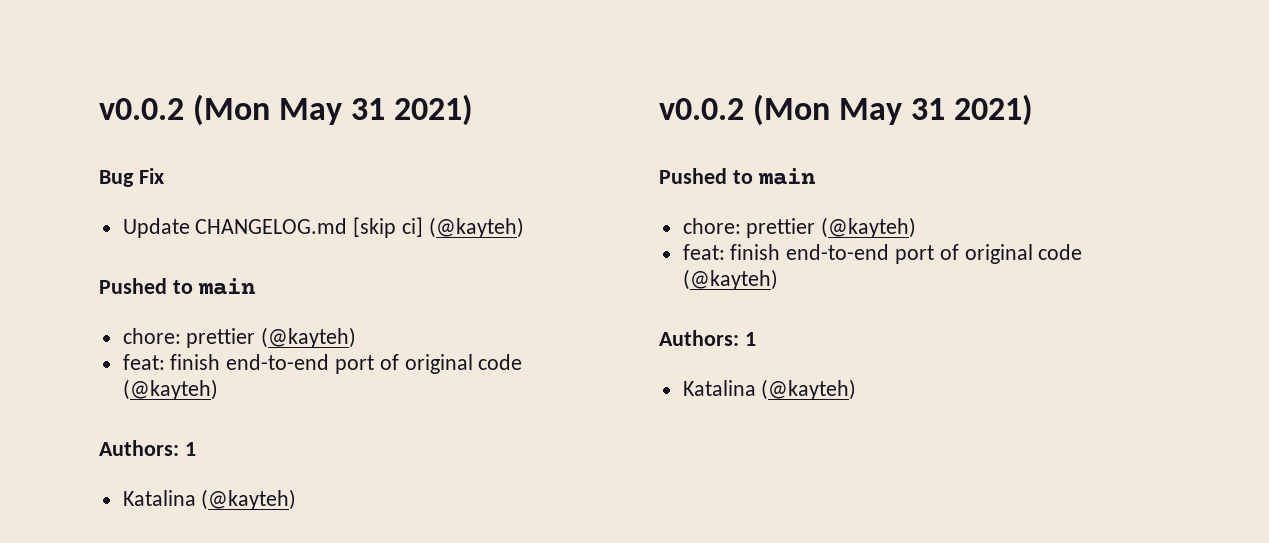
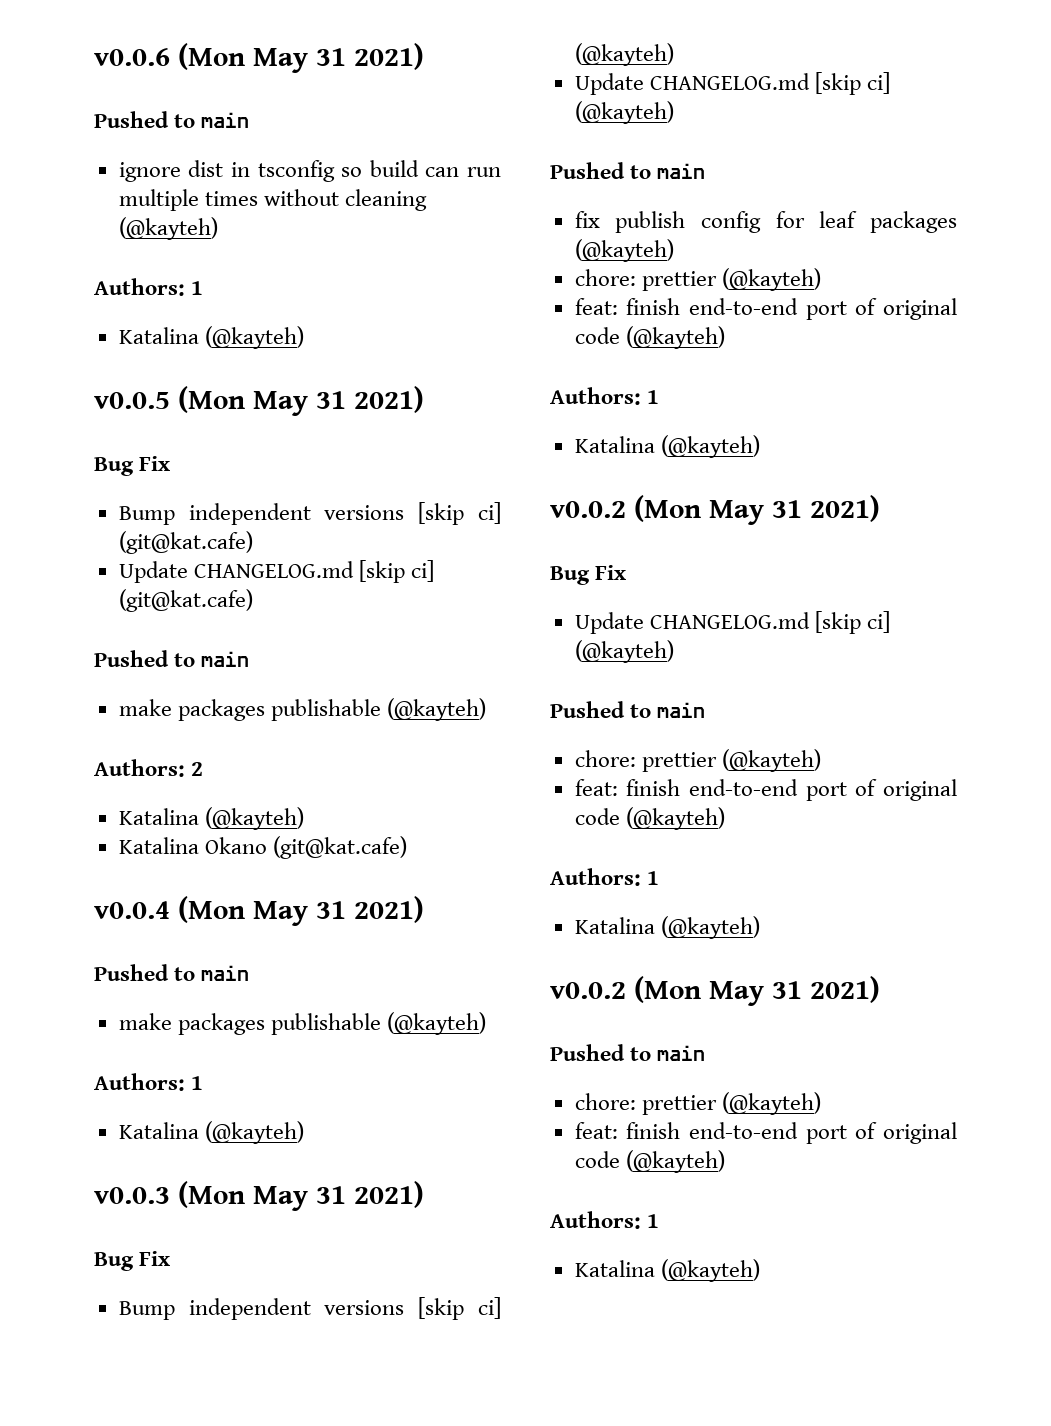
+ v0.0.6 (Mon May 31 2021)
+ Pushed to main
+ ignore dist in tsconfig so build can run multiple times without cleaning (@kayteh)
+ Authors: 1
+ Katalina (@kayteh)
+ v0.0.5 (Mon May 31 2021)
+ Bug Fix
+ Bump independent versions [skip ci] (git@kat.cafe)
+ Update CHANGELOG.md [skip ci] (git@kat.cafe)
+ Pushed to main
+ make packages publishable (@kayteh)
+ Authors: 2
+ Katalina (@kayteh)
+ Katalina Okano (git@kat.cafe)
+ v0.0.4 (Mon May 31 2021)
+ Pushed to main
+ make packages publishable (@kayteh)
+ Authors: 1
+ Katalina (@kayteh)
+ v0.0.3 (Mon May 31 2021)
+ Bug Fix
+ Bump independent versions [skip ci] (@kayteh)
+ Update CHANGELOG.md [skip ci] (@kayteh)
+ Pushed to main
+ fix publish config for leaf packages (@kayteh)
+ chore: prettier (@kayteh)
+ feat: finish end-to-end port of original code (@kayteh)
+ Authors: 1
+ Katalina (@kayteh)

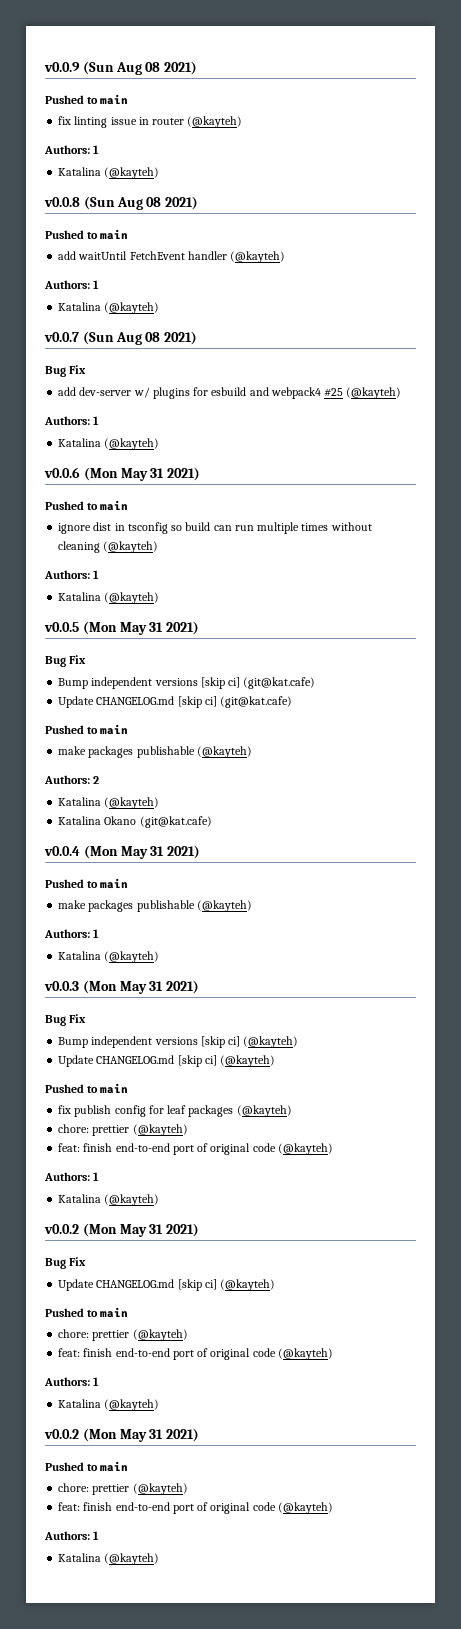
+ v0.0.9 (Sun Aug 08 2021)
+ Pushed to main
+ fix linting issue in router (@kayteh)
+ Authors: 1
+ Katalina (@kayteh)
+ v0.0.8 (Sun Aug 08 2021)
+ Pushed to main
+ add waitUntil FetchEvent handler (@kayteh)
+ Authors: 1
+ Katalina (@kayteh)
+ v0.0.7 (Sun Aug 08 2021)
+ Bug Fix
+ add dev-server w/ plugins for esbuild and webpack4 #25 (@kayteh)
+ Authors: 1
+ Katalina (@kayteh)

